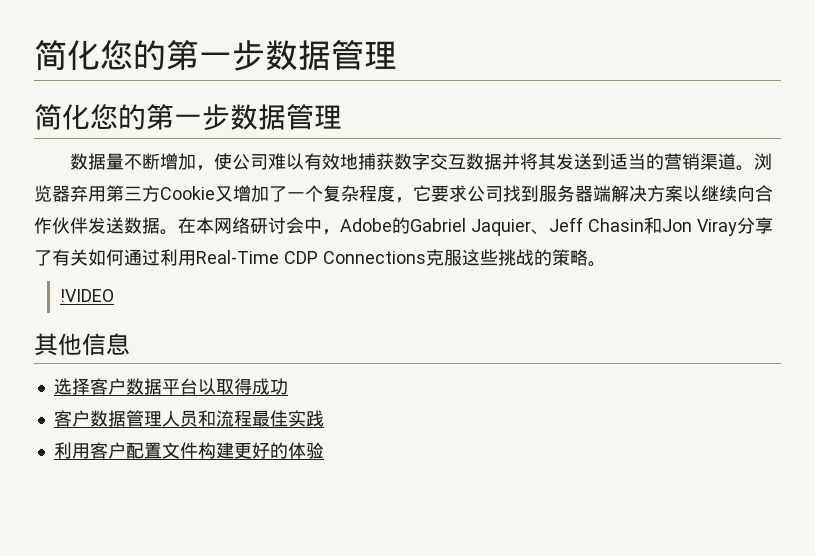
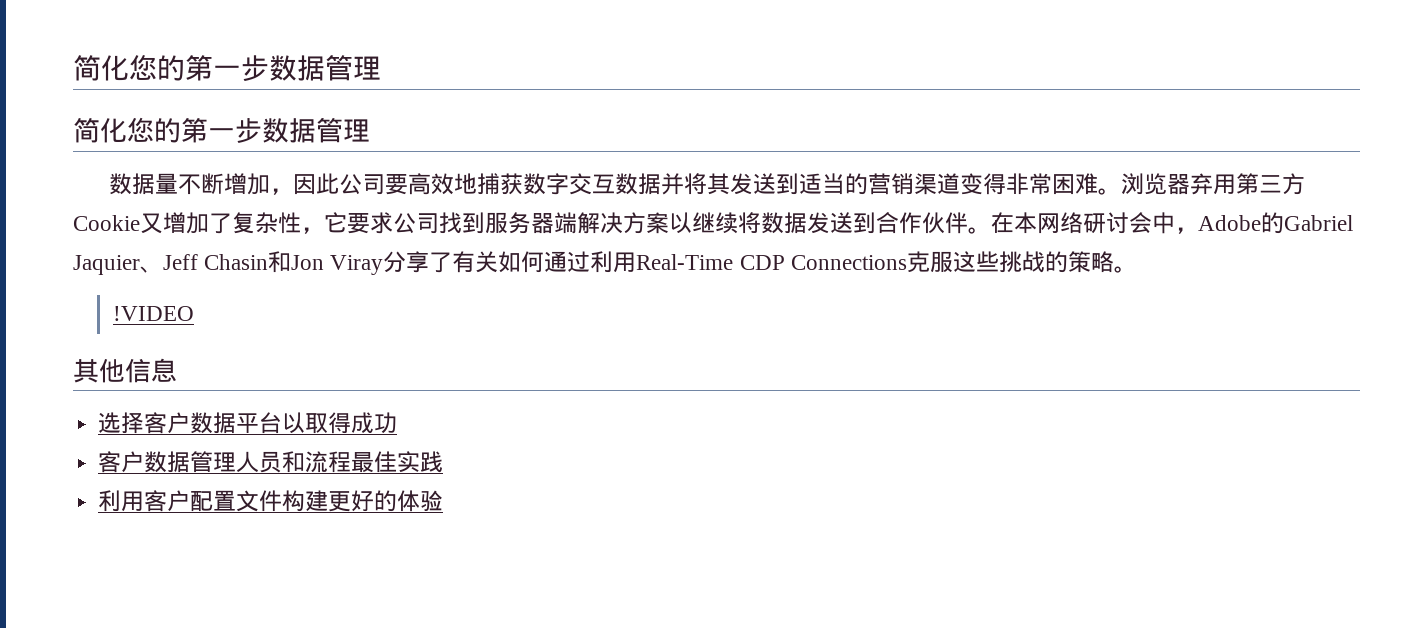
- 数据量不断增加，使公司难以有效地捕获数字交互数据并将其发送到适当的营销渠道。
+ 数据量不断增加，因此公司要高效地捕获数字交互数据并将其发送到适当的营销渠道变得非常困难。
- 浏览器弃用第三方Cookie又增加了一个复杂程度，它要求公司找到服务器端解决方案以继续向合作伙伴发送数据。
+ 浏览器弃用第三方Cookie又增加了复杂性，它要求公司找到服务器端解决方案以继续将数据发送到合作伙伴。

